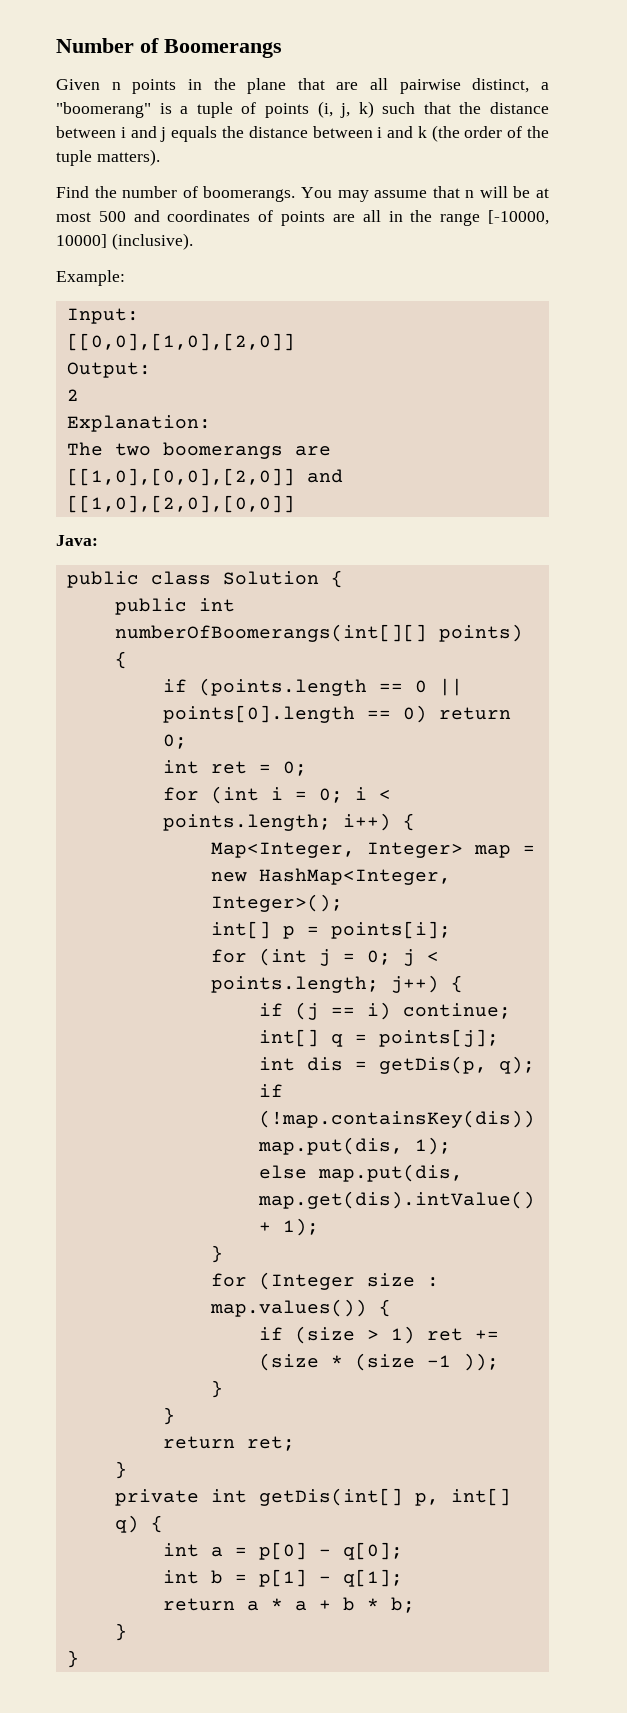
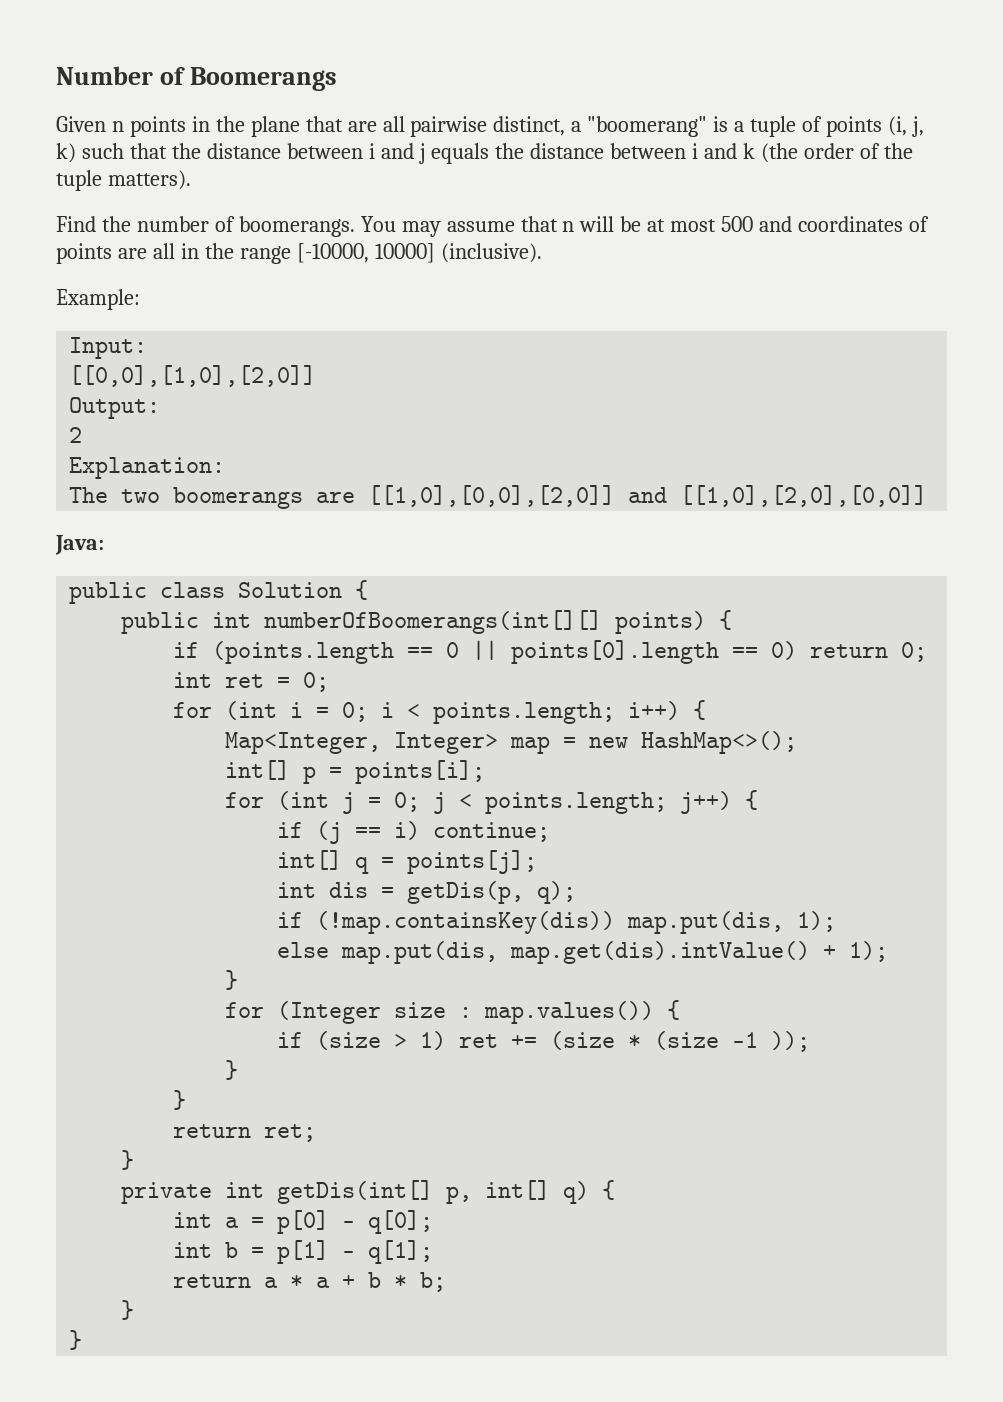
- Map<Integer, Integer> map = new HashMap<Integer, Integer>();
+ Map<Integer, Integer> map = new HashMap<>();

